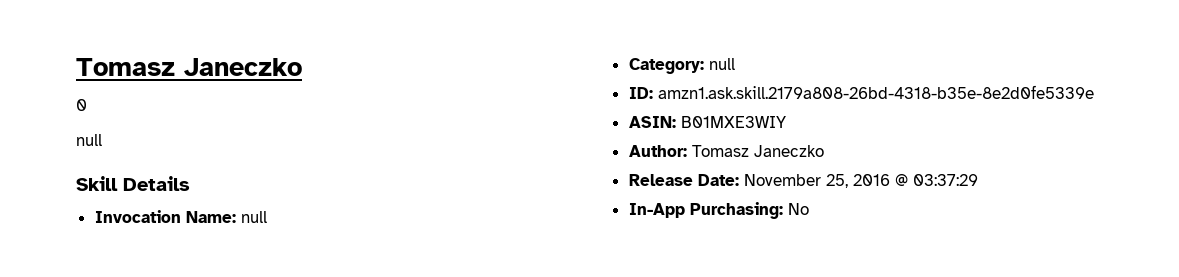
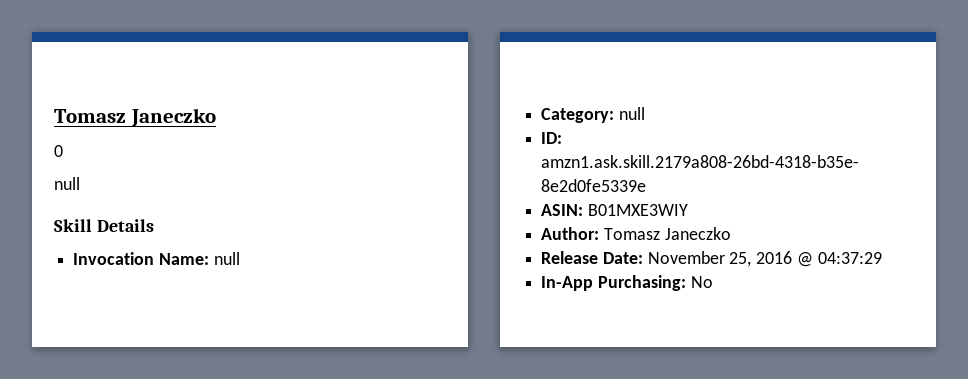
- Release Date: November 25, 2016 @ 03:37:29
+ Release Date: November 25, 2016 @ 04:37:29

